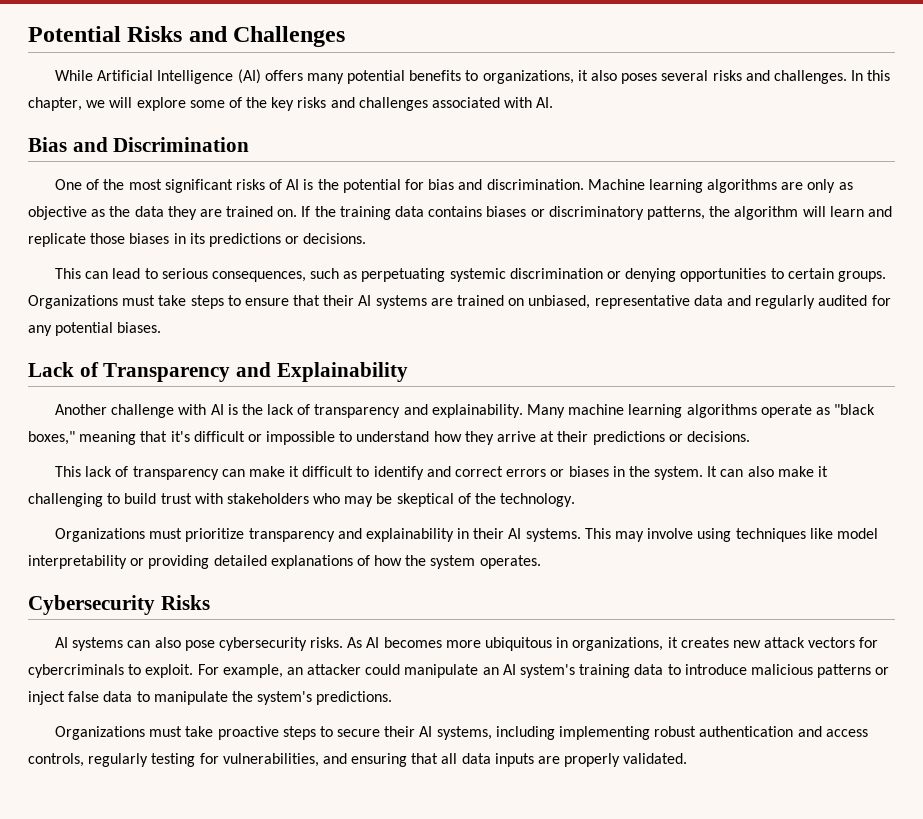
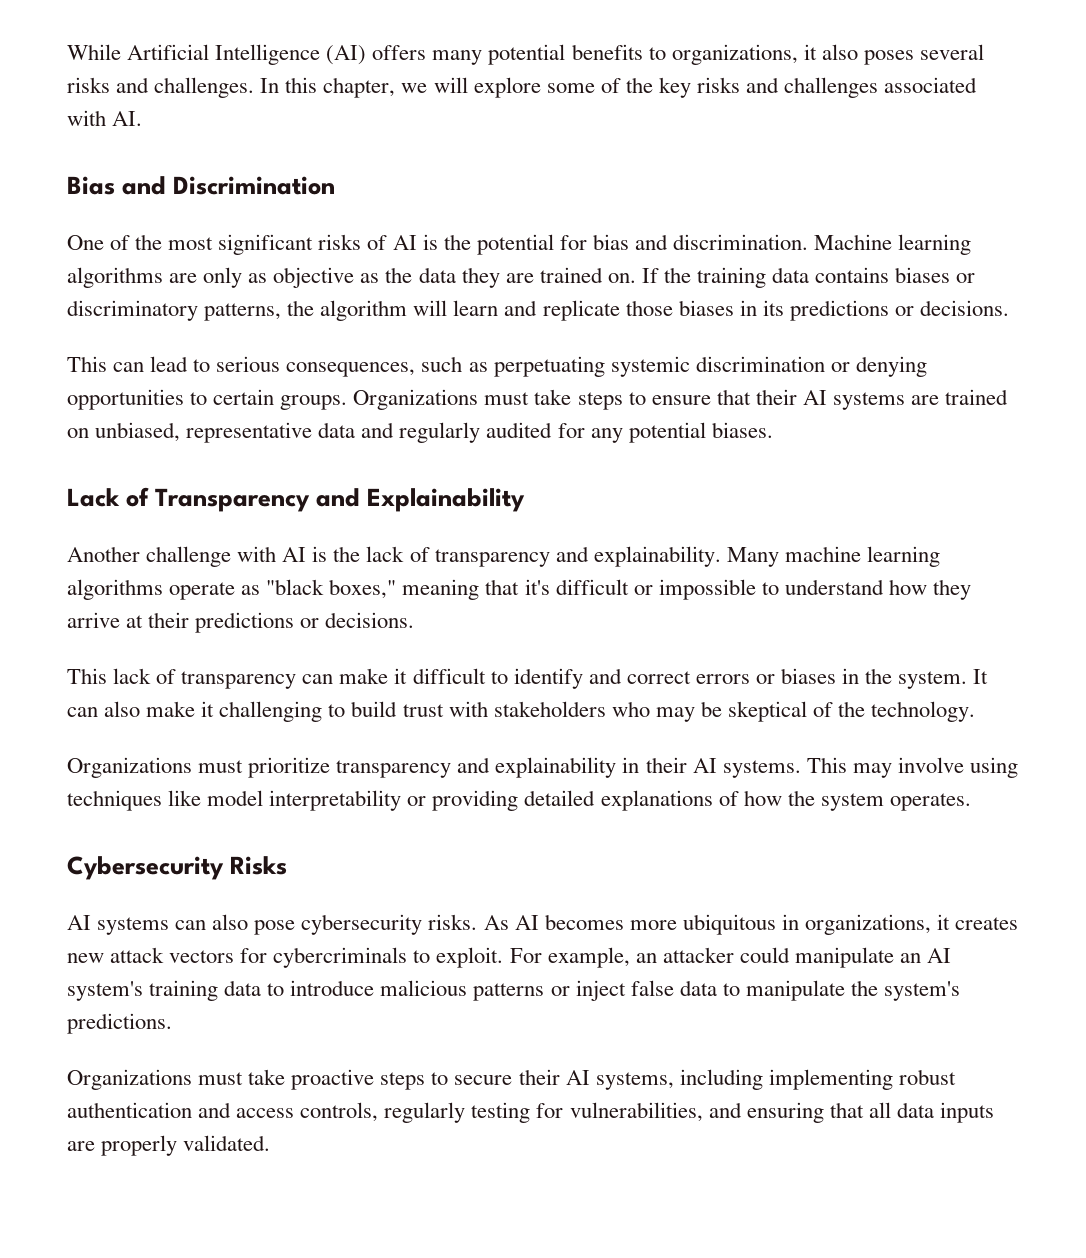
- Potential Risks and Challenges

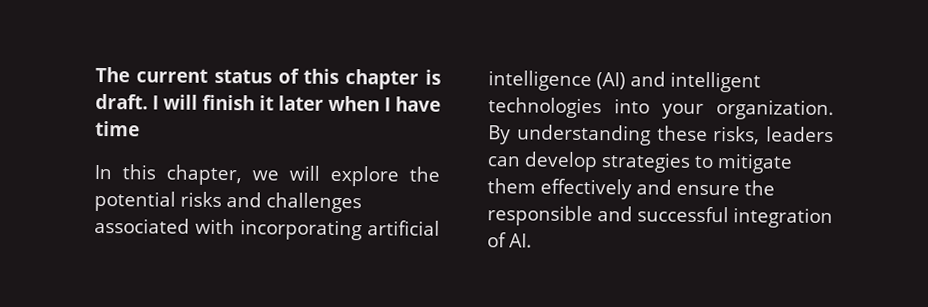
- While Artificial Intelligence (AI) offers many potential benefits to organizations, it also poses several risks and challenges. In this chapter, we will explore some of the key risks and challenges associated with AI.
- Bias and Discrimination
- One of the most significant risks of AI is the potential for bias and discrimination. Machine learning algorithms are only as objective as the data they are trained on. If the training data contains biases or discriminatory patterns, the algorithm will learn and replicate those biases in its predictions or decisions.
- This can lead to serious consequences, such as perpetuating systemic discrimination or denying opportunities to certain groups. Organizations must take steps to ensure that their AI systems are trained on unbiased, representative data and regularly audited for any potential biases.
- Lack of Transparency and Explainability
- Another challenge with AI is the lack of transparency and explainability. Many machine learning algorithms operate as "black boxes," meaning that it's difficult or impossible to understand how they arrive at their predictions or decisions.
- This lack of transparency can make it difficult to identify and correct errors or biases in the system. It can also make it challenging to build trust with stakeholders who may be skeptical of the technology.
- Organizations must prioritize transparency and explainability in their AI systems. This may involve using techniques like model interpretability or providing detailed explanations of how the system operates.
- Cybersecurity Risks
- AI systems can also pose cybersecurity risks. As AI becomes more ubiquitous in organizations, it creates new attack vectors for cybercriminals to exploit. For example, an attacker could manipulate an AI system's training data to introduce malicious patterns or inject false data to manipulate the system's predictions.
- Organizations must take proactive steps to secure their AI systems, including implementing robust authentication and access controls, regularly testing for vulnerabilities, and ensuring that all data inputs are properly validated.
+ The current status of this chapter is draft. I will finish it later when I have time
+ In this chapter, we will explore the potential risks and challenges associated with incorporating artificial intelligence (AI) and intelligent technologies into your organization. By understanding these risks, leaders can develop strategies to mitigate them effectively and ensure the responsible and successful integration of AI.

